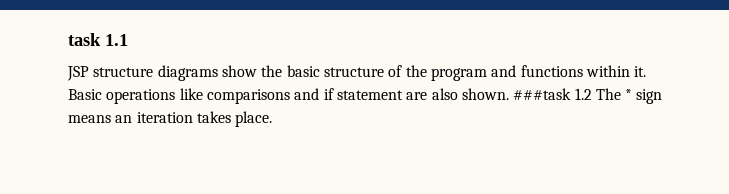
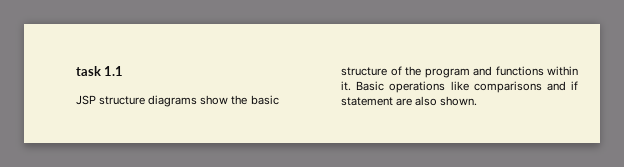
- ###task 1.2 The * sign means an iteration takes place.

